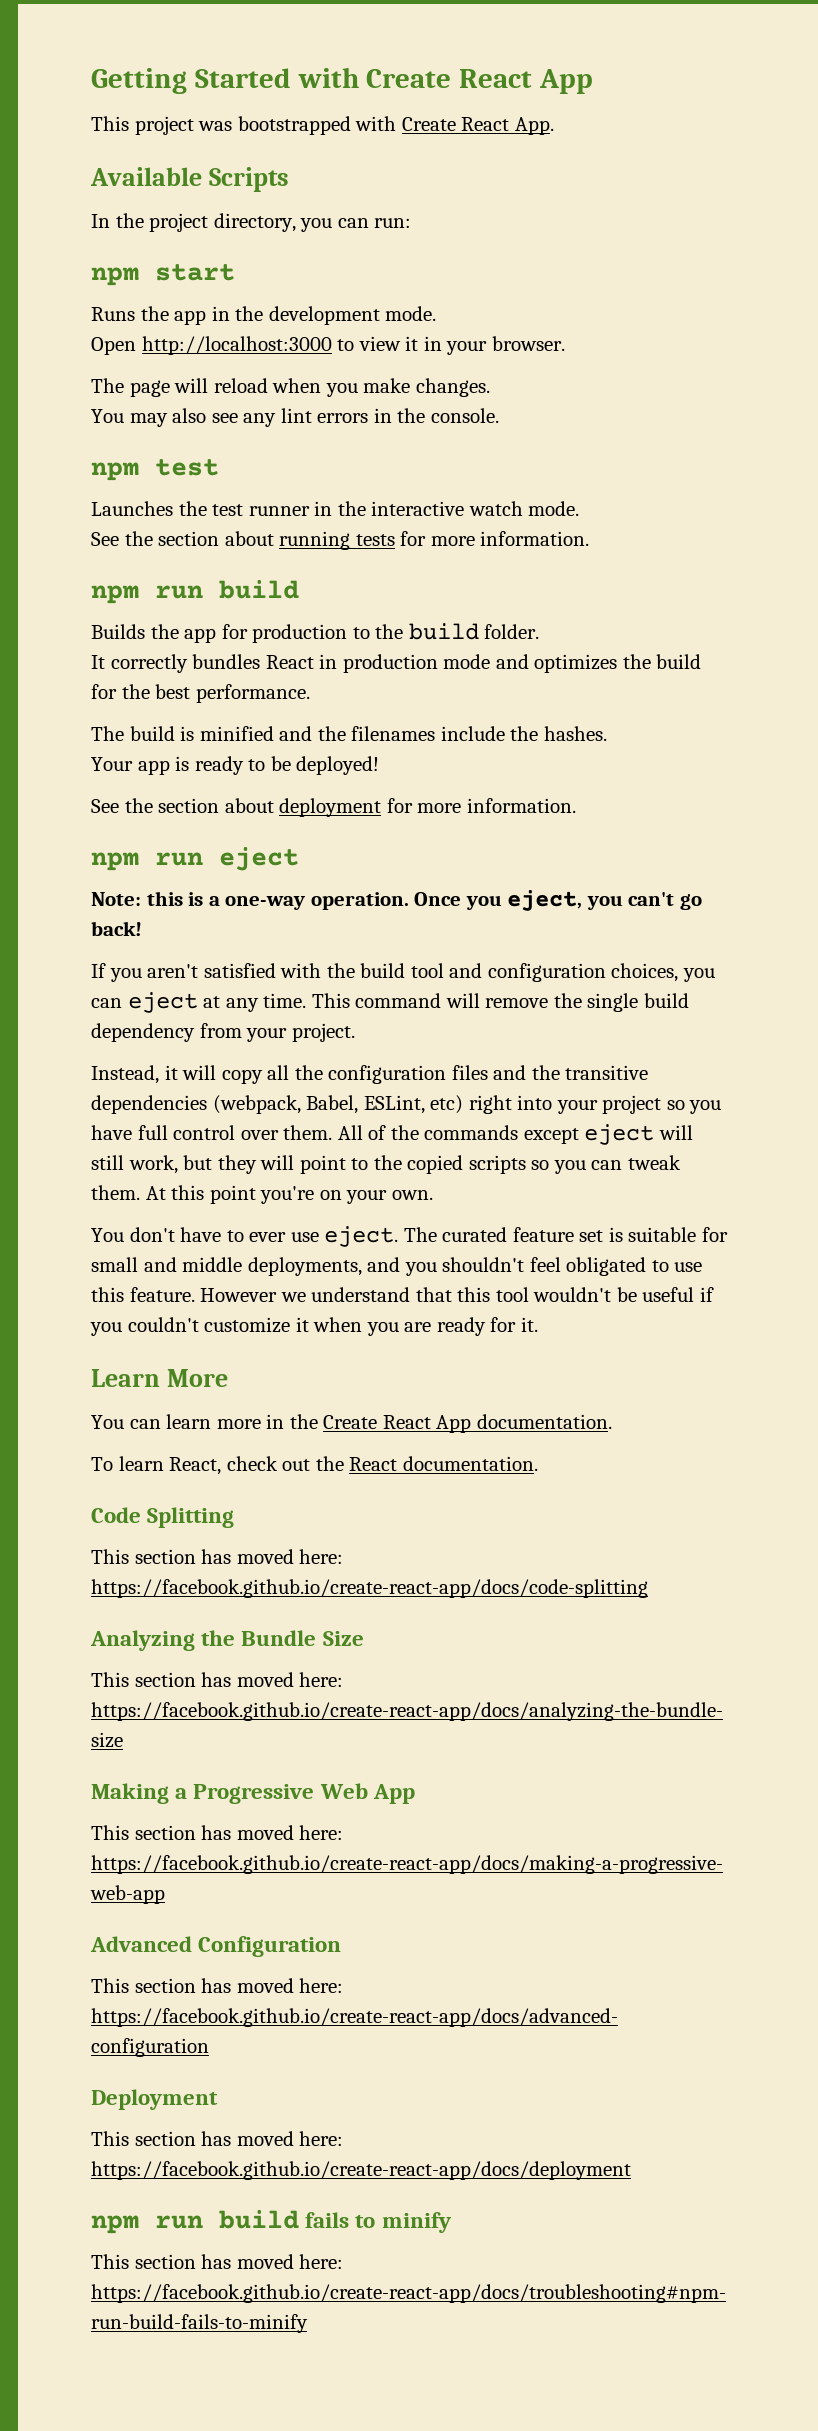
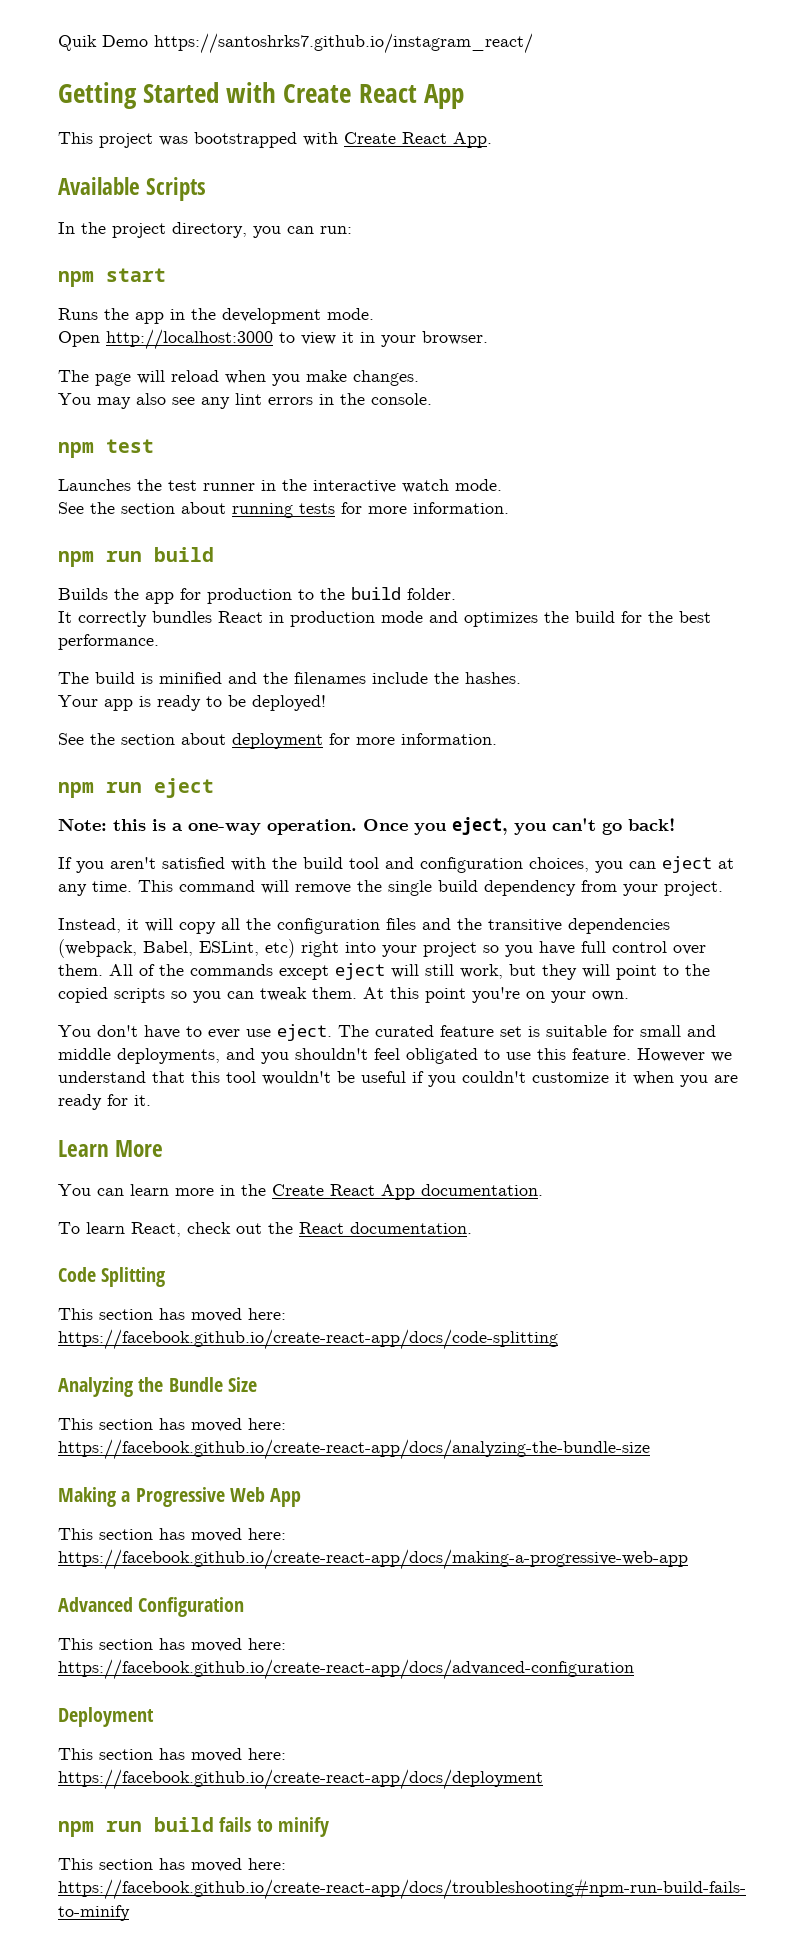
+ Quik Demo https://santoshrks7.github.io/instagram_react/

